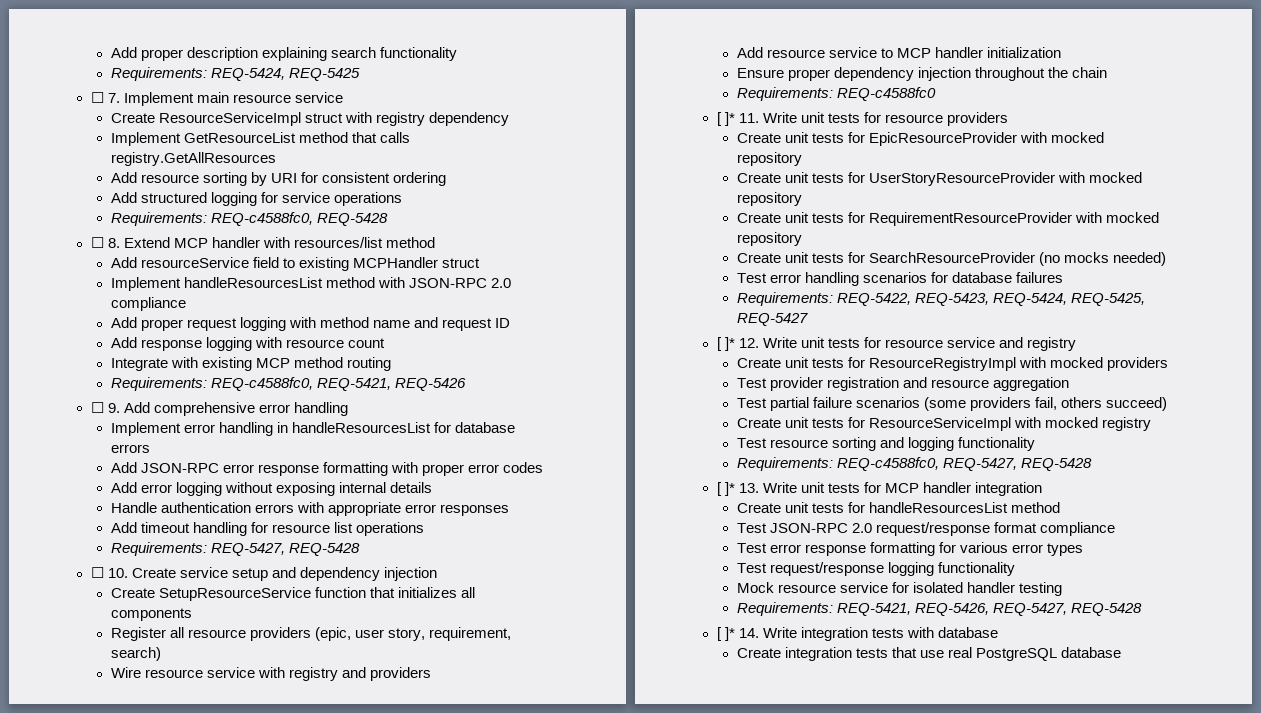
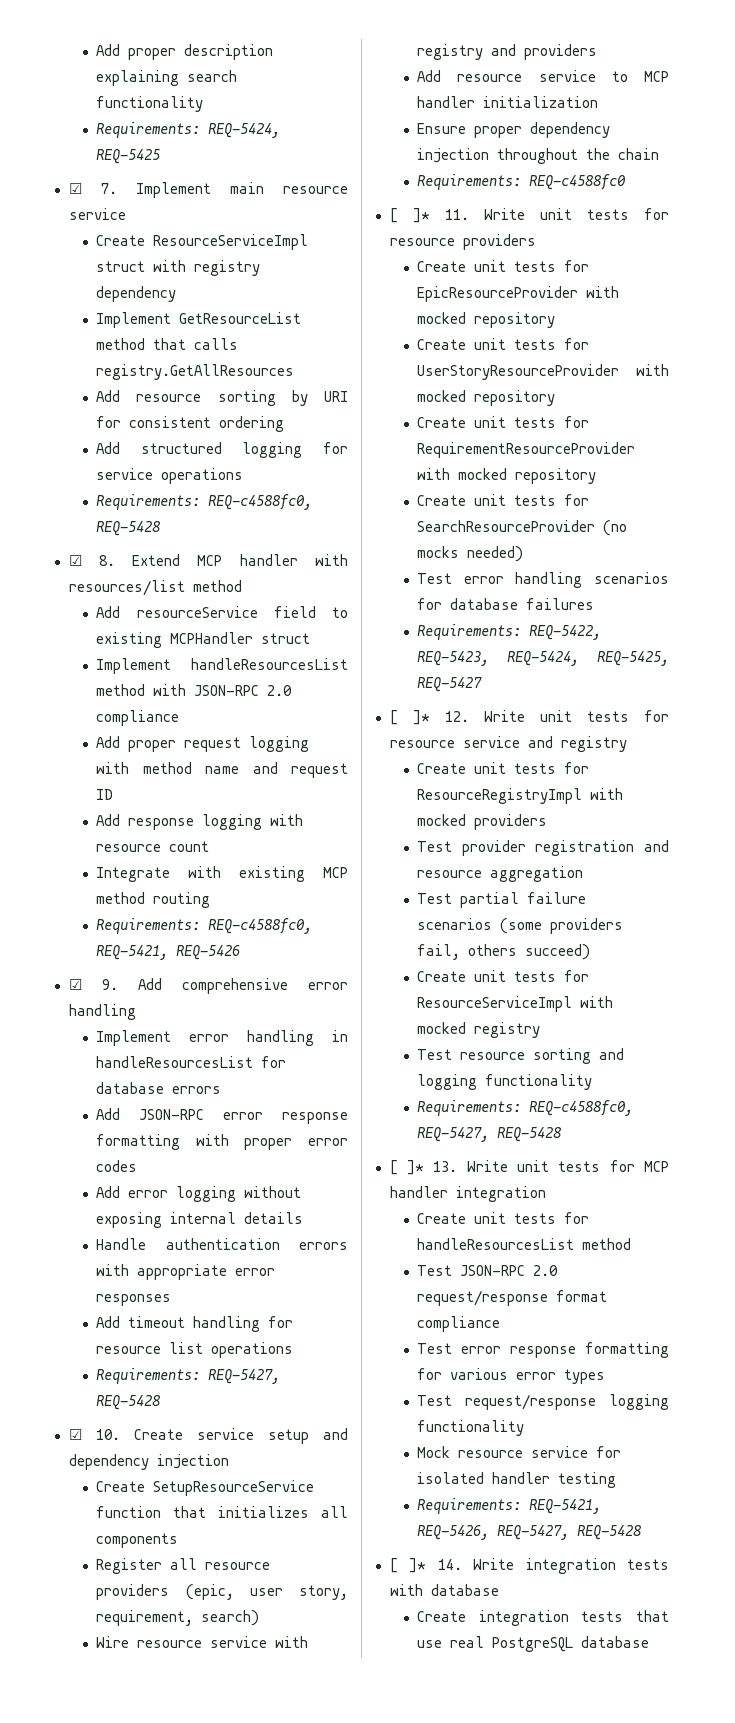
- ☐ 7. Implement main resource service
+ ☑ 7. Implement main resource service
- ☐ 8. Extend MCP handler with resources/list method
+ ☑ 8. Extend MCP handler with resources/list method
- ☐ 9. Add comprehensive error handling
+ ☑ 9. Add comprehensive error handling
- ☐ 10. Create service setup and dependency injection
+ ☑ 10. Create service setup and dependency injection

